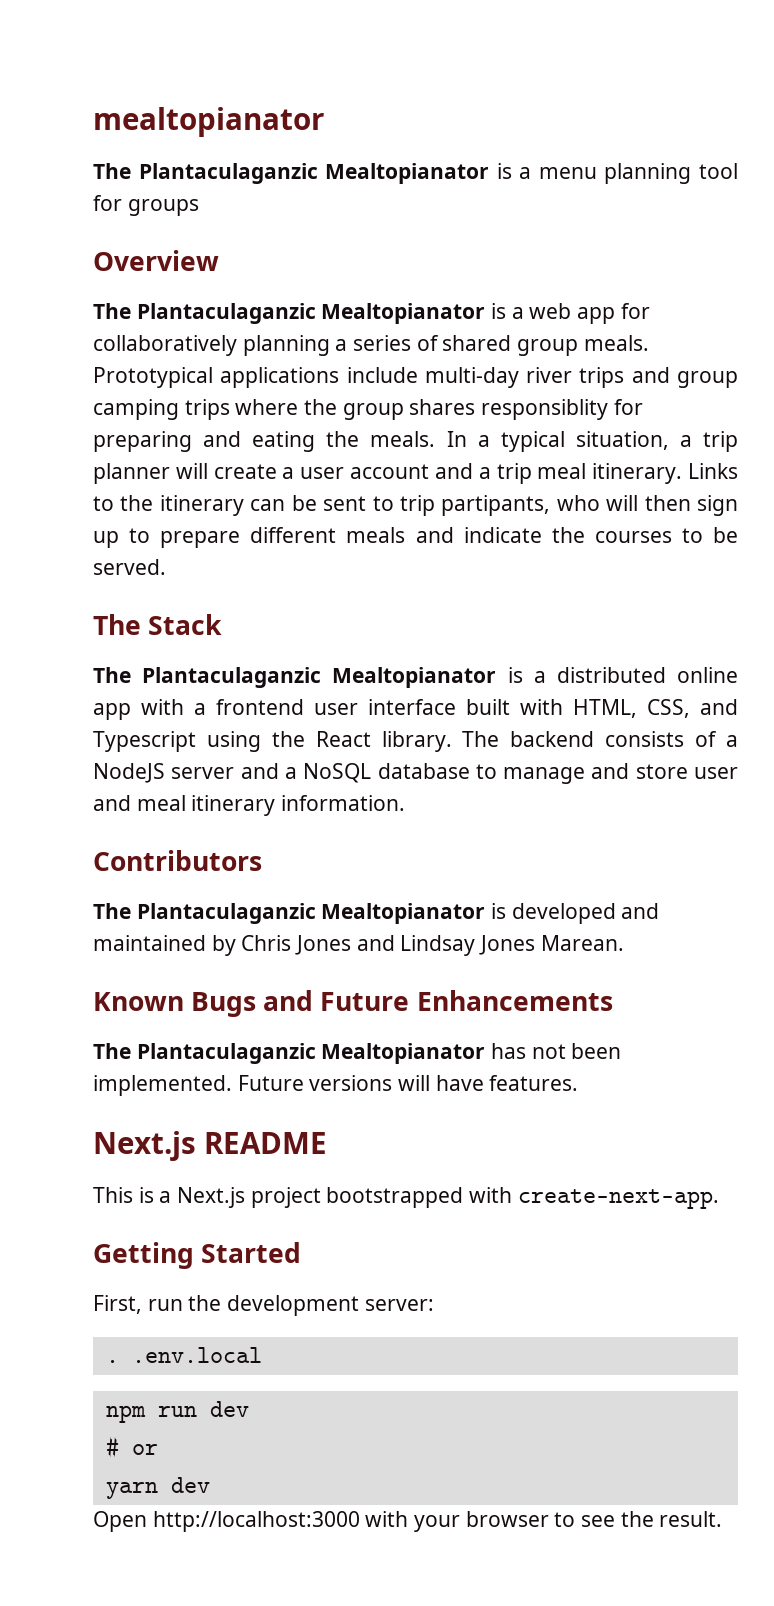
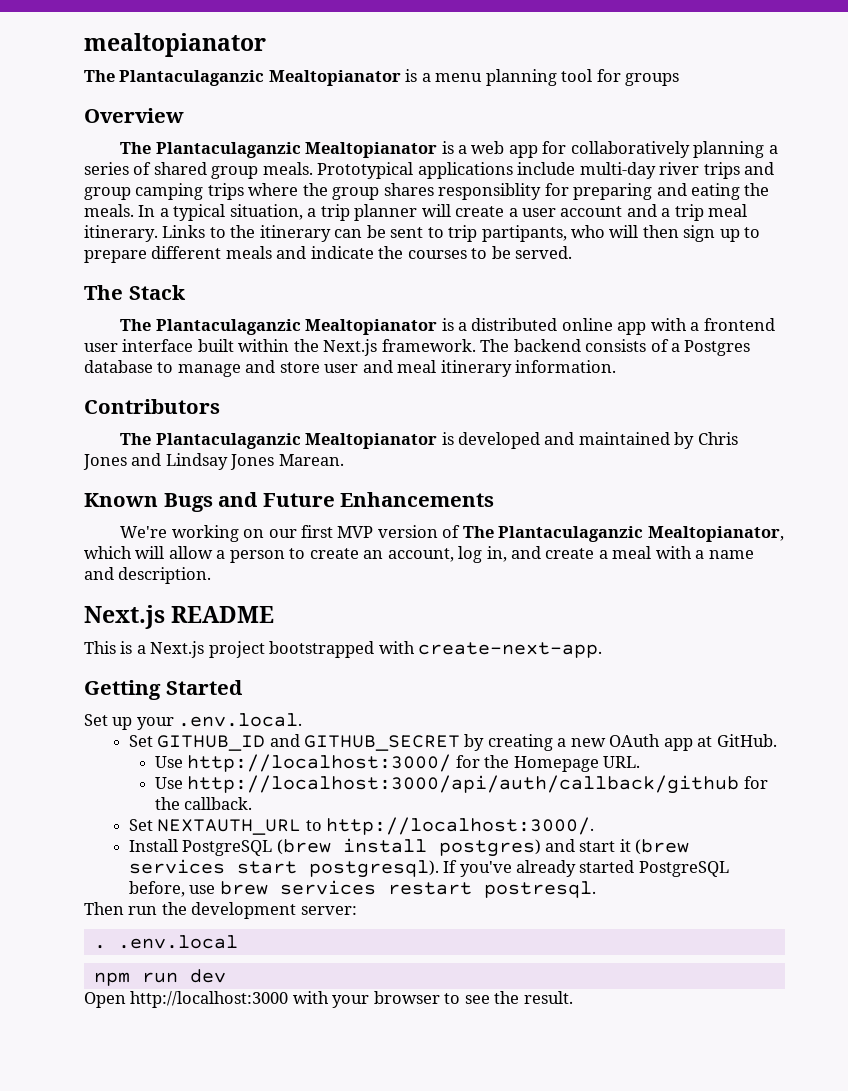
- The Plantaculaganzic Mealtopianator is a distributed online app with a frontend user interface built with HTML, CSS, and Typescript using the React library.
+ The Plantaculaganzic Mealtopianator is a distributed online app with a frontend user interface built within the Next.js framework.
- The backend consists of a NodeJS server and a NoSQL database to manage and store user and meal itinerary information.
+ The backend consists of a Postgres database to manage and store user and meal itinerary information.
- The Plantaculaganzic Mealtopianator has not been implemented. Future versions will have features.
+ We're working on our first MVP version of The Plantaculaganzic Mealtopianator, which will allow a person to create an account, log in, and create a meal with a name and description.
- First, run the development server:
+ Set up your .env.local.
+ Set GITHUB_ID and GITHUB_SECRET by creating a new OAuth app at GitHub.
+ Use http://localhost:3000/ for the Homepage URL.
+ Use http://localhost:3000/api/auth/callback/github for the callback.
+ Set NEXTAUTH_URL to http://localhost:3000/.
+ Install PostgreSQL (brew install postgres) and start it (brew services start postgresql). If you've already started PostgreSQL before, use brew services restart postresql.
+ Then run the development server:
- # or
- yarn dev

